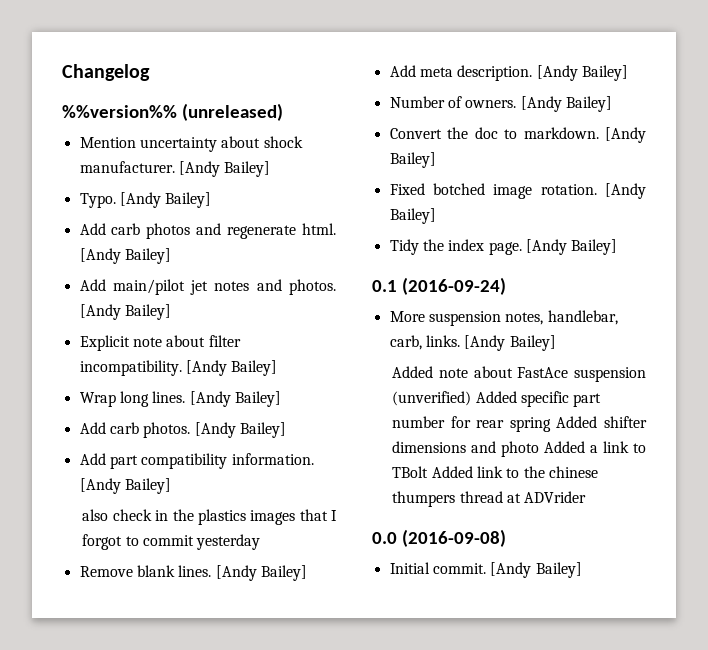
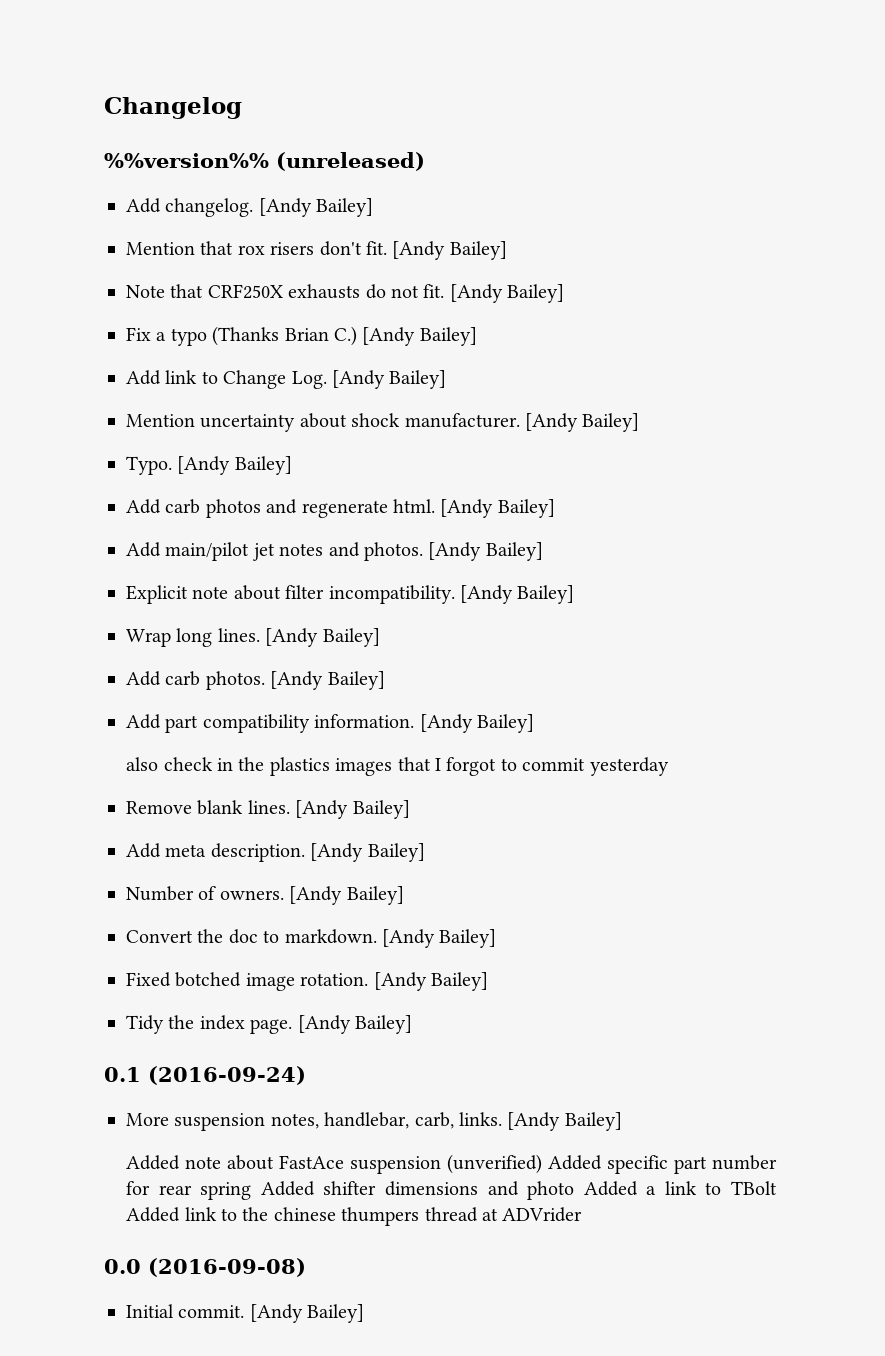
+ Add changelog. [Andy Bailey]
+ Mention that rox risers don't fit. [Andy Bailey]
+ Note that CRF250X exhausts do not fit. [Andy Bailey]
+ Fix a typo (Thanks Brian C.) [Andy Bailey]
+ Add link to Change Log. [Andy Bailey]

